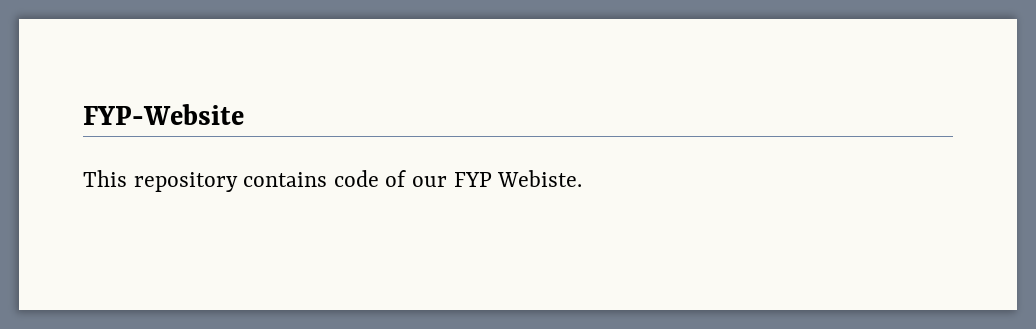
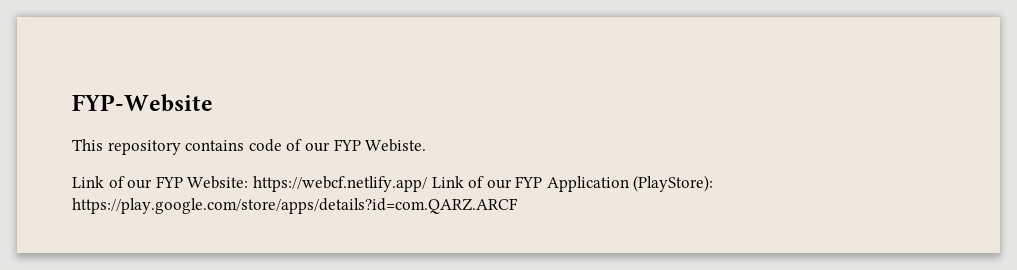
+ Link of our FYP Website: https://webcf.netlify.app/ Link of our FYP Application (PlayStore): https://play.google.com/store/apps/details?id=com.QARZ.ARCF

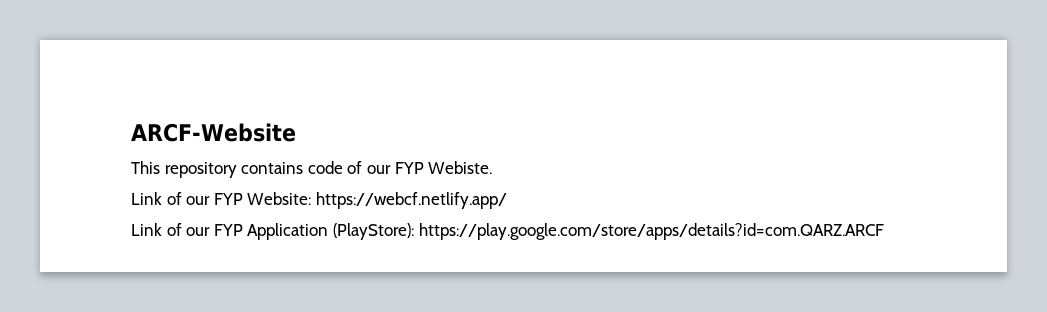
- FYP-Website
+ ARCF-Website
- Link of our FYP Website: https://webcf.netlify.app/ Link of our FYP Application (PlayStore): https://play.google.com/store/apps/details?id=com.QARZ.ARCF
+ Link of our FYP Website: https://webcf.netlify.app/
+ Link of our FYP Application (PlayStore): https://play.google.com/store/apps/details?id=com.QARZ.ARCF

